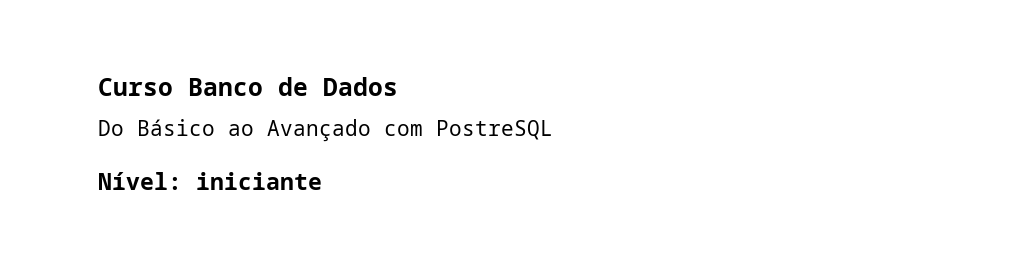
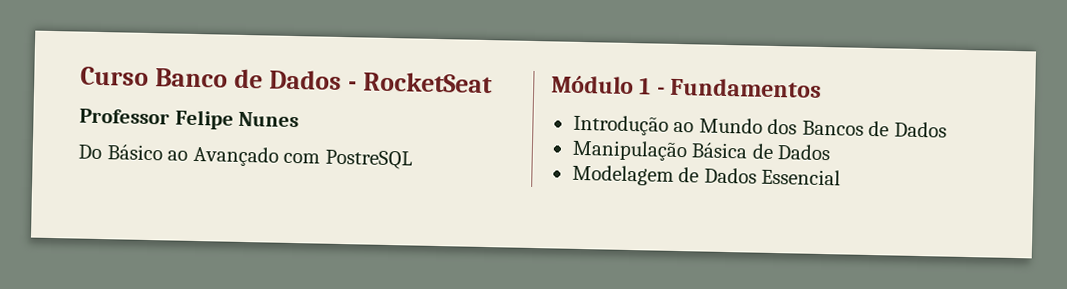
- Curso Banco de Dados
+ Curso Banco de Dados - RocketSeat
+ Professor Felipe Nunes
- Nível: iniciante
+ Módulo 1 - Fundamentos
+ Introdução ao Mundo dos Bancos de Dados
+ Manipulação Básica de Dados
+ Modelagem de Dados Essencial

